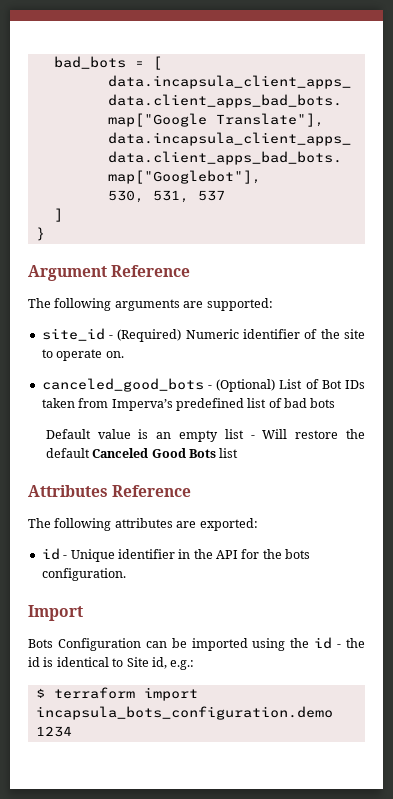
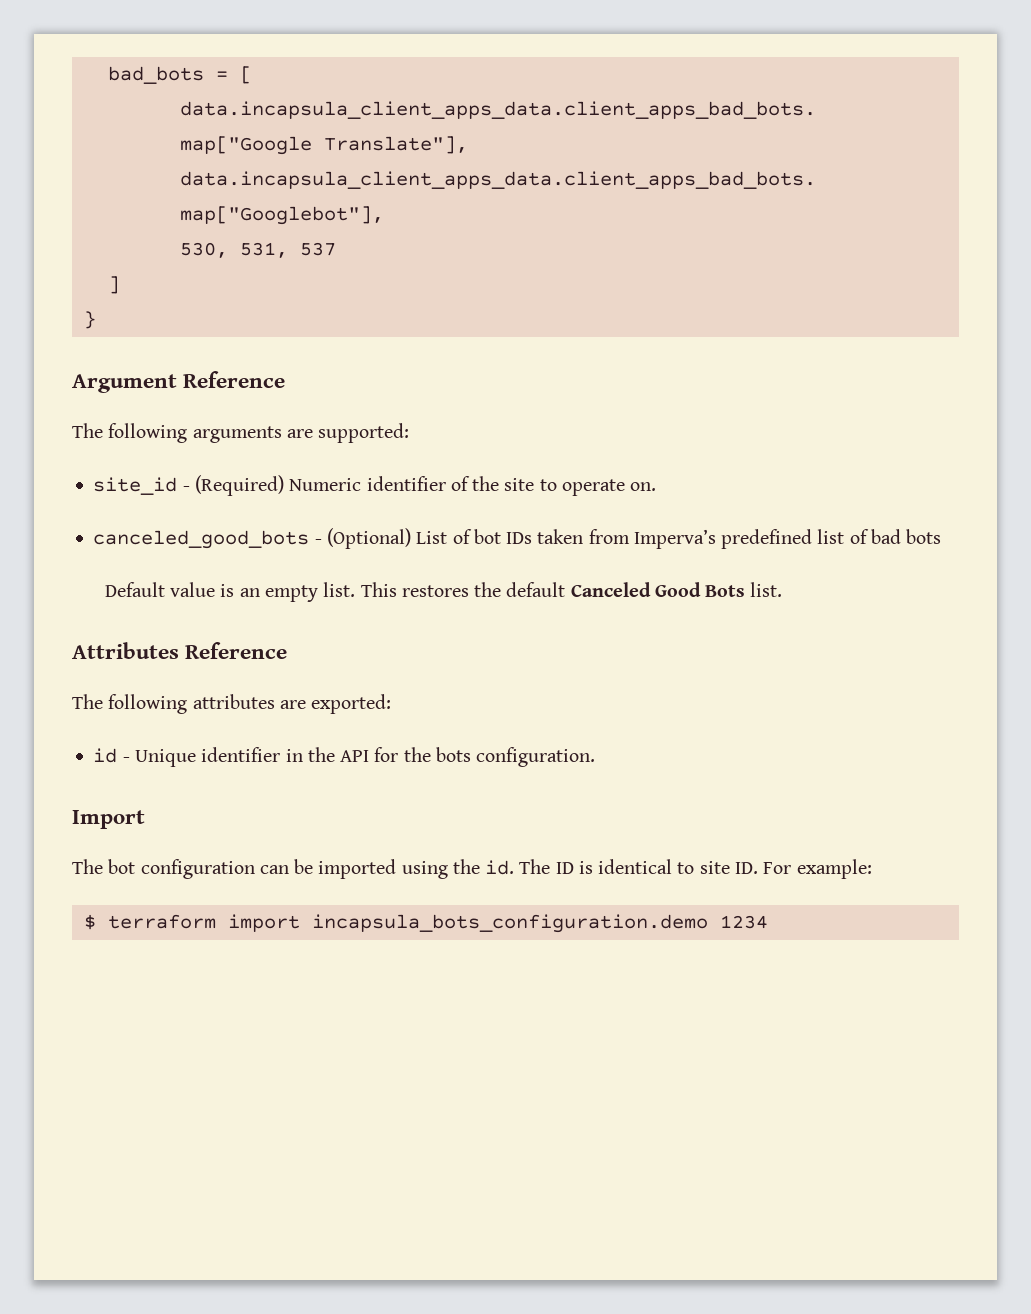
- canceled_good_bots - (Optional) List of Bot IDs taken from Imperva’s predefined list of bad bots
+ canceled_good_bots - (Optional) List of bot IDs taken from Imperva’s predefined list of bad bots
- Default value is an empty list - Will restore the default Canceled Good Bots list
+ Default value is an empty list. This restores the default Canceled Good Bots list.
- Bots Configuration can be imported using the id - the id is identical to Site id, e.g.:
+ The bot configuration can be imported using the id. The ID is identical to site ID. For example:

